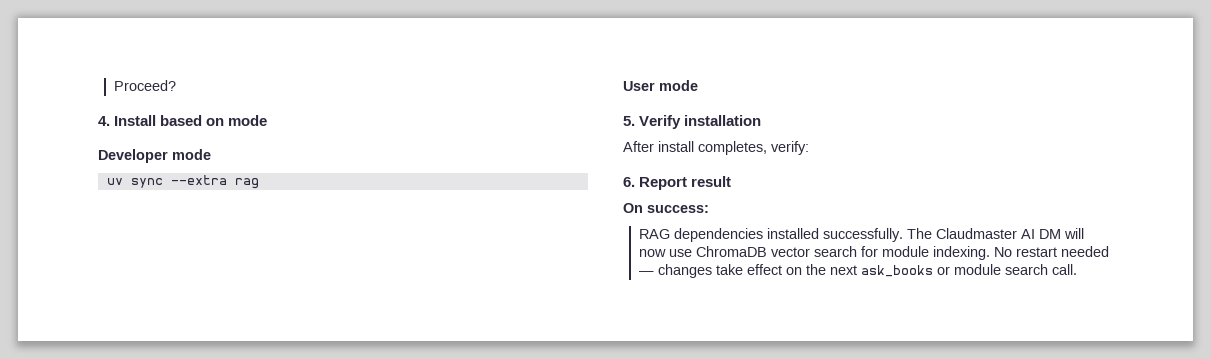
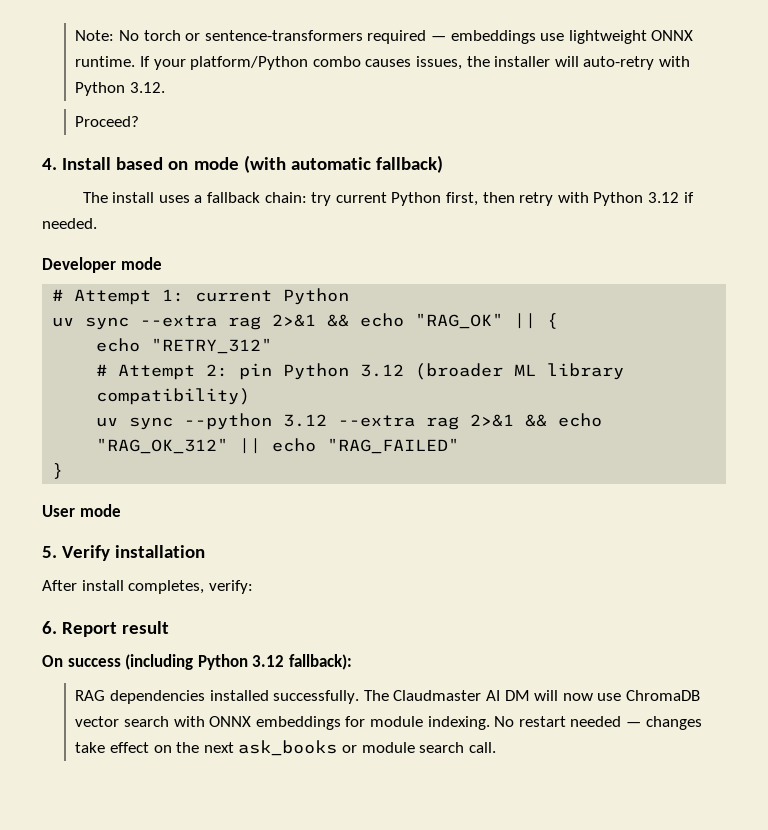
+ Note: No torch or sentence-transformers required — embeddings use lightweight ONNX runtime. If your platform/Python combo causes issues, the installer will auto-retry with Python 3.12.
- 4. Install based on mode
+ 4. Install based on mode (with automatic fallback)
+ The install uses a fallback chain: try current Python first, then retry with Python 3.12 if needed.
  Developer mode
- uv sync --extra rag
+ # Attempt 1: current Python
+ uv sync --extra rag 2>&1 && echo "RAG_OK" || {
+ echo "RETRY_312"
+ # Attempt 2: pin Python 3.12 (broader ML library compatibility)
+ uv sync --python 3.12 --extra rag 2>&1 && echo "RAG_OK_312" || echo "RAG_FAILED"
+ }
- On success:
+ On success (including Python 3.12 fallback):
- The Claudmaster AI DM will now use ChromaDB vector search for module indexing.
+ The Claudmaster AI DM will now use ChromaDB vector search with ONNX embeddings for module indexing.

